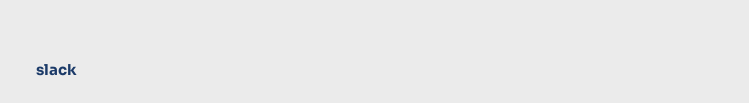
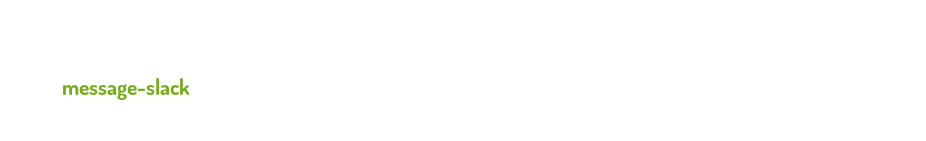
- slack
+ message-slack

